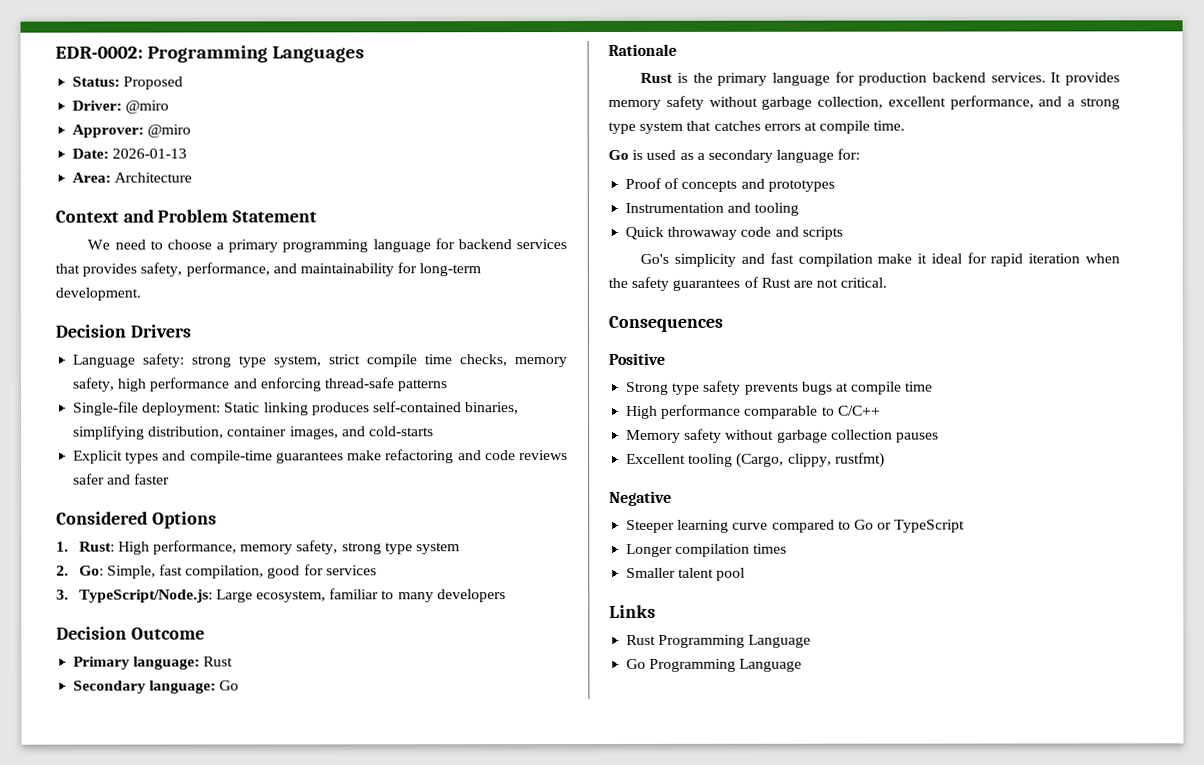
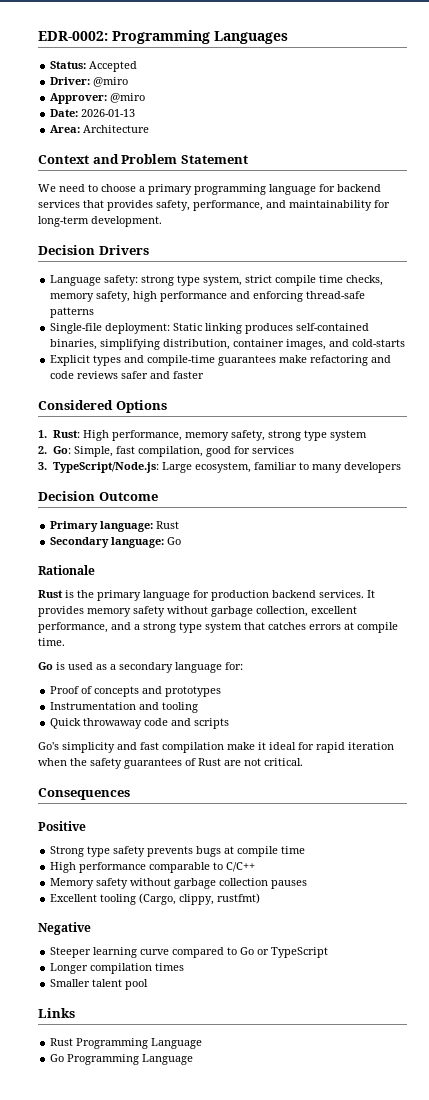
- Status: Proposed
+ Status: Accepted

